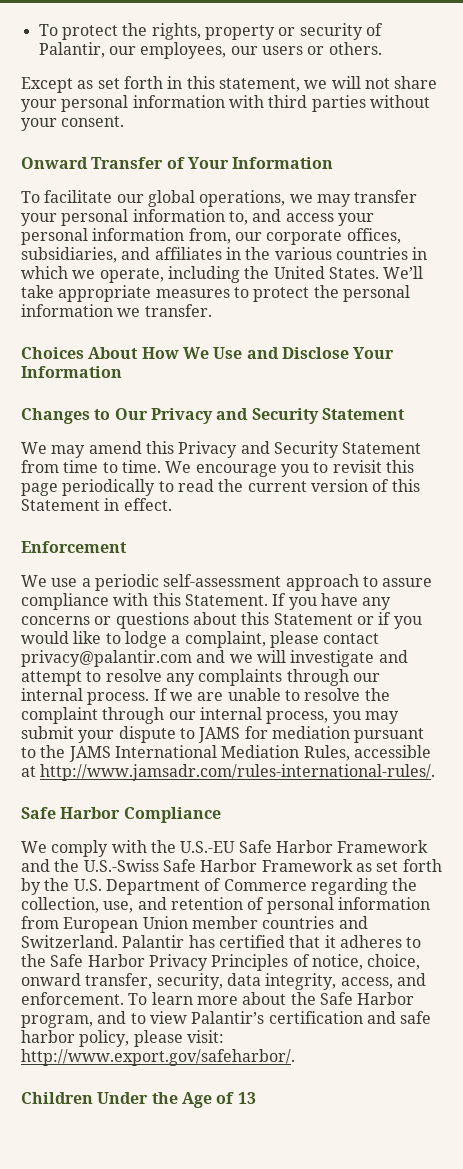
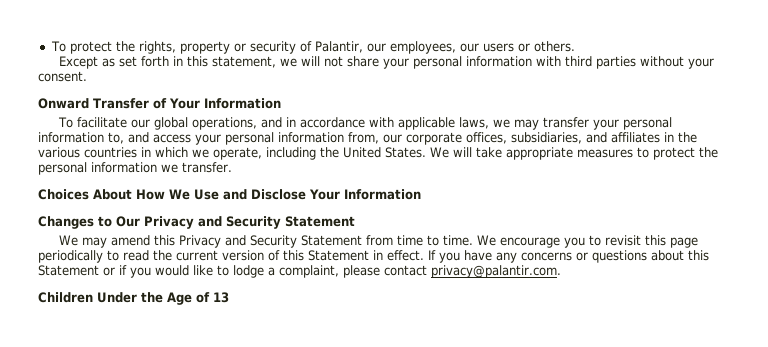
- To facilitate our global operations, we may transfer your personal information to, and access your personal information from, our corporate offices, subsidiaries, and affiliates in the various countries in which we operate, including the United States.
+ To facilitate our global operations, and in accordance with applicable laws, we may transfer your personal information to, and access your personal information from, our corporate offices, subsidiaries, and affiliates in the various countries in which we operate, including the United States.
- We’ll take appropriate measures to protect the personal information we transfer.
+ We will take appropriate measures to protect the personal information we transfer.
- We encourage you to revisit this page periodically to read the current version of this Statement in effect.
- Enforcement
- We use a periodic self-assessment approach to assure compliance with this Statement. If you have any concerns or questions about this Statement or if you would like to lodge a complaint, please contact privacy@palantir.com and we will investigate and attempt to resolve any complaints through our internal process. If we are unable to resolve the complaint through our internal process, you may submit your dispute to JAMS for mediation pursuant to the JAMS International Mediation Rules, accessible at http://www.jamsadr.com/rules-international-rules/.
- Safe Harbor Compliance
- We comply with the U.S.-EU Safe Harbor Framework and the U.S.-Swiss Safe Harbor Framework as set forth by the U.S. Department of Commerce regarding the collection, use, and retention of personal information from European Union member countries and Switzerland. Palantir has certified that it adheres to the Safe Harbor Privacy Principles of notice, choice, onward transfer, security, data integrity, access, and enforcement. To learn more about the Safe Harbor program, and to view Palantir’s certification and safe harbor policy, please visit: http://www.export.gov/safeharbor/.
+ We encourage you to revisit this page periodically to read the current version of this Statement in effect. If you have any concerns or questions about this Statement or if you would like to lodge a complaint, please contact privacy@palantir.com.

